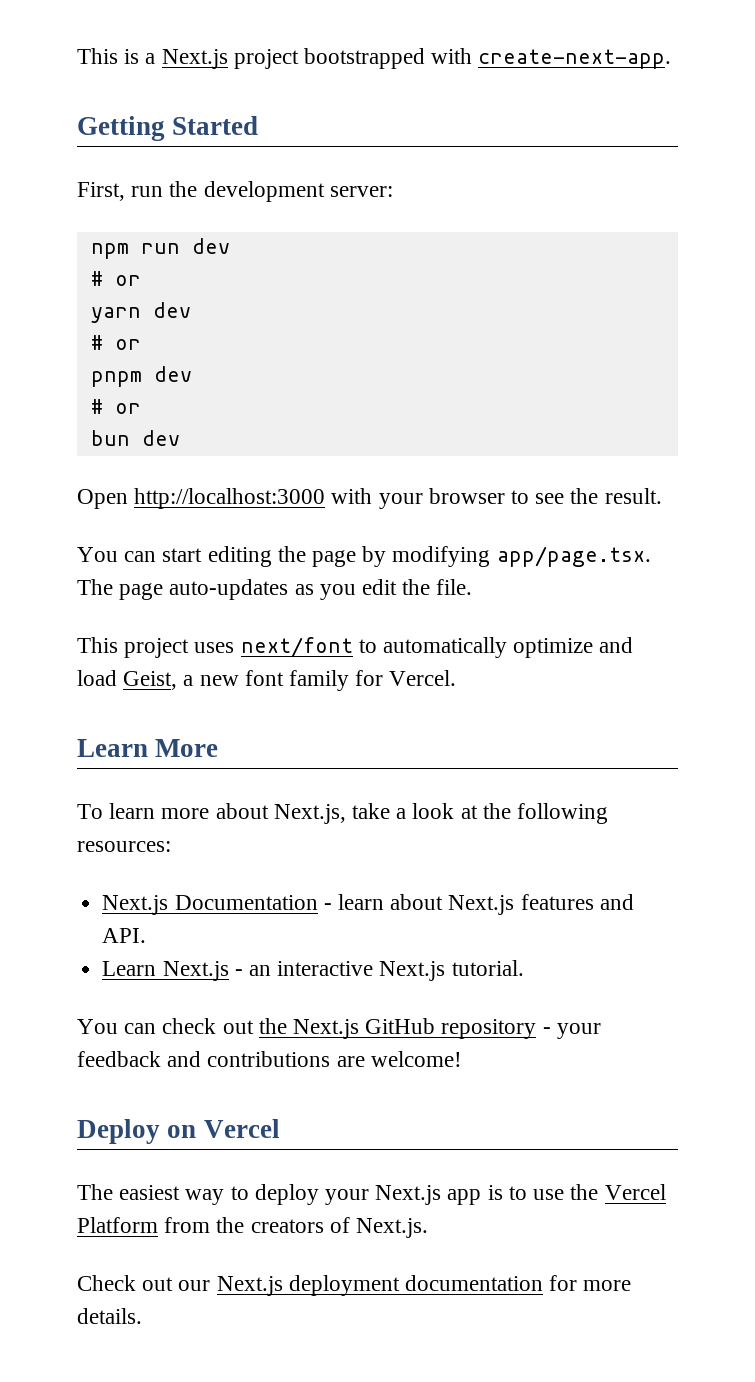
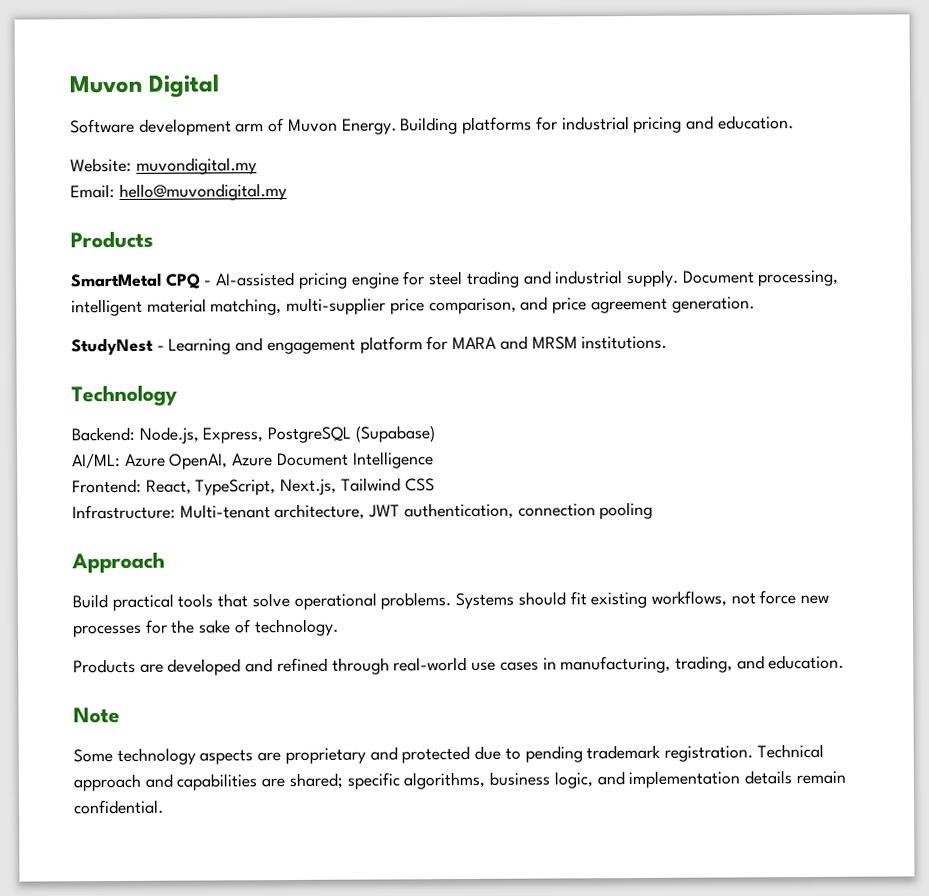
- This is a Next.js project bootstrapped with create-next-app.
- Getting Started
- First, run the development server:
- npm run dev
- # or
- yarn dev
- # or
- pnpm dev
- # or
- bun dev
- Open http://localhost:3000 with your browser to see the result.
- You can start editing the page by modifying app/page.tsx. The page auto-updates as you edit the file.
- This project uses next/font to automatically optimize and load Geist, a new font family for Vercel.
- Learn More
- To learn more about Next.js, take a look at the following resources:
- Next.js Documentation - learn about Next.js features and API.
- Learn Next.js - an interactive Next.js tutorial.
- You can check out the Next.js GitHub repository - your feedback and contributions are welcome!
- Deploy on Vercel
- The easiest way to deploy your Next.js app is to use the Vercel Platform from the creators of Next.js.
- Check out our Next.js deployment documentation for more details.
+ Muvon Digital
+ Software development arm of Muvon Energy. Building platforms for industrial pricing and education.
+ Website: muvondigital.my
+ Email: hello@muvondigital.my
+ Products
+ SmartMetal CPQ - AI-assisted pricing engine for steel trading and industrial supply. Document processing, intelligent material matching, multi-supplier price comparison, and price agreement generation.
+ StudyNest - Learning and engagement platform for MARA and MRSM institutions.
+ Technology
+ Backend: Node.js, Express, PostgreSQL (Supabase)
+ AI/ML: Azure OpenAI, Azure Document Intelligence
+ Frontend: React, TypeScript, Next.js, Tailwind CSS
+ Infrastructure: Multi-tenant architecture, JWT authentication, connection pooling
+ Approach
+ Build practical tools that solve operational problems. Systems should fit existing workflows, not force new processes for the sake of technology.
+ Products are developed and refined through real-world use cases in manufacturing, trading, and education.
+ Note
+ Some technology aspects are proprietary and protected due to pending trademark registration. Technical approach and capabilities are shared; specific algorithms, business logic, and implementation details remain confidential.

